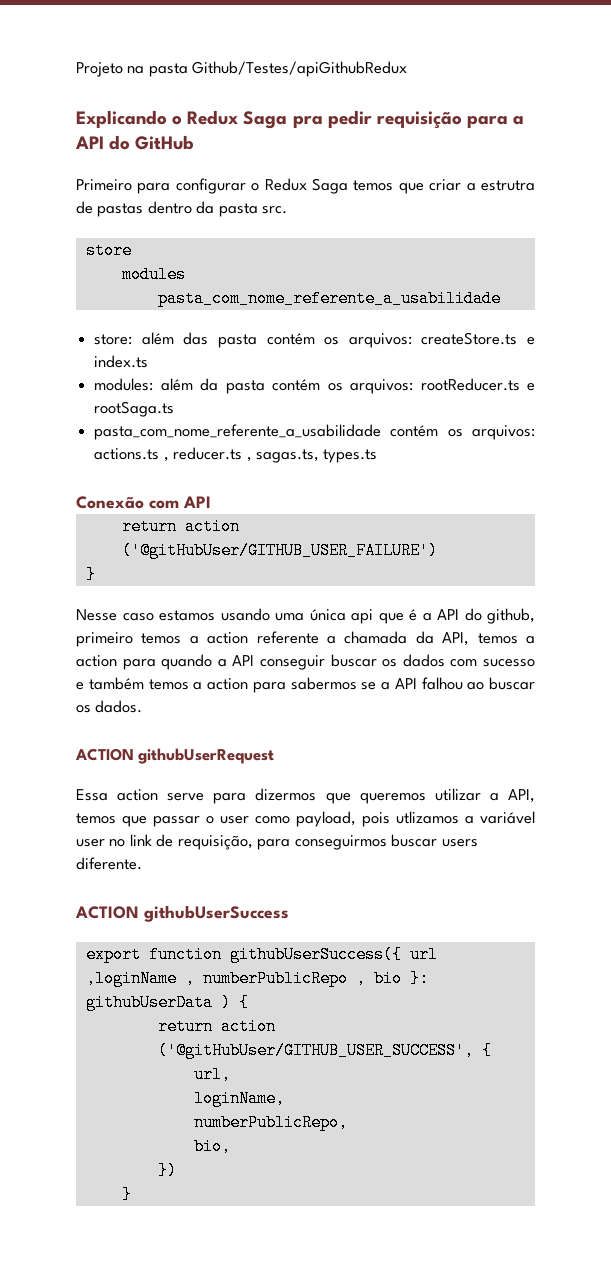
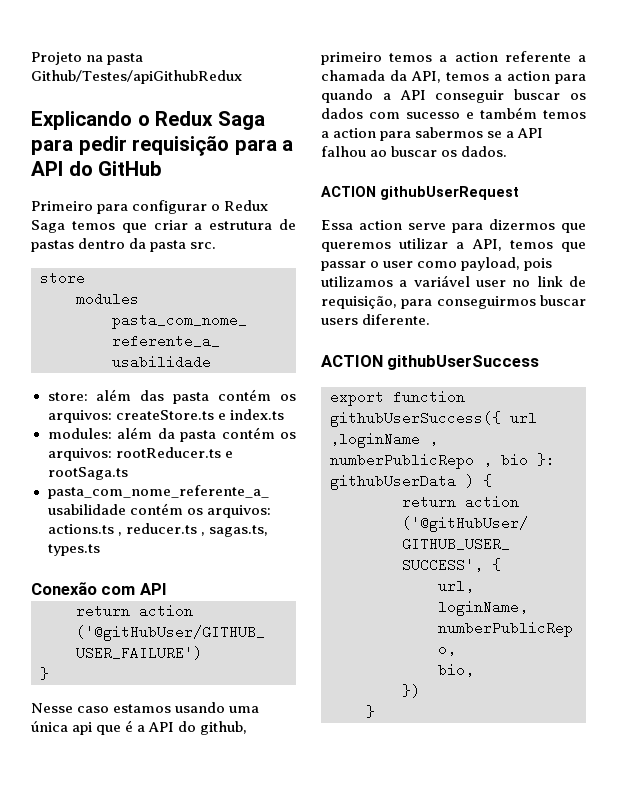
- Explicando o Redux Saga pra pedir requisição para a API do GitHub
+ Explicando o Redux Saga para pedir requisição para a API do GitHub
- Primeiro para configurar o Redux Saga temos que criar a estrutra de pastas dentro da pasta src.
+ Primeiro para configurar o Redux Saga temos que criar a estrutura de pastas dentro da pasta src.
- Essa action serve para dizermos que queremos utilizar a API, temos que passar o user como payload, pois utlizamos a variável user no link de requisição, para conseguirmos buscar users diferente.
+ Essa action serve para dizermos que queremos utilizar a API, temos que passar o user como payload, pois utilizamos a variável user no link de requisição, para conseguirmos buscar users diferente.

